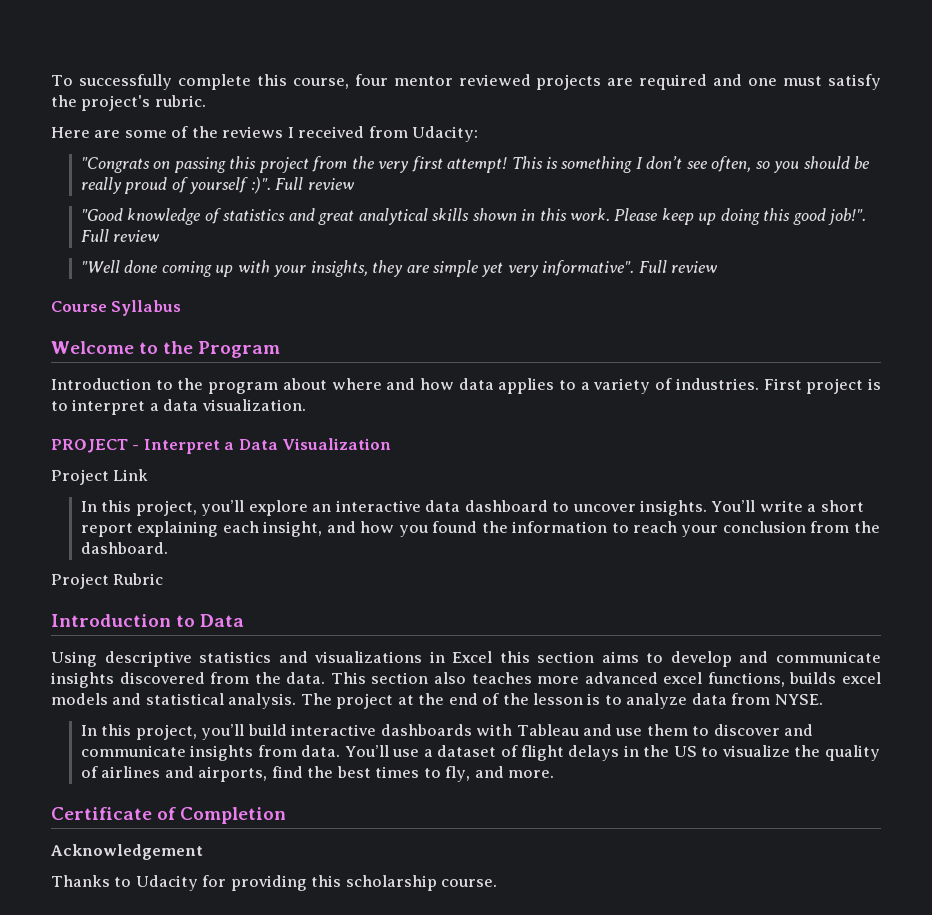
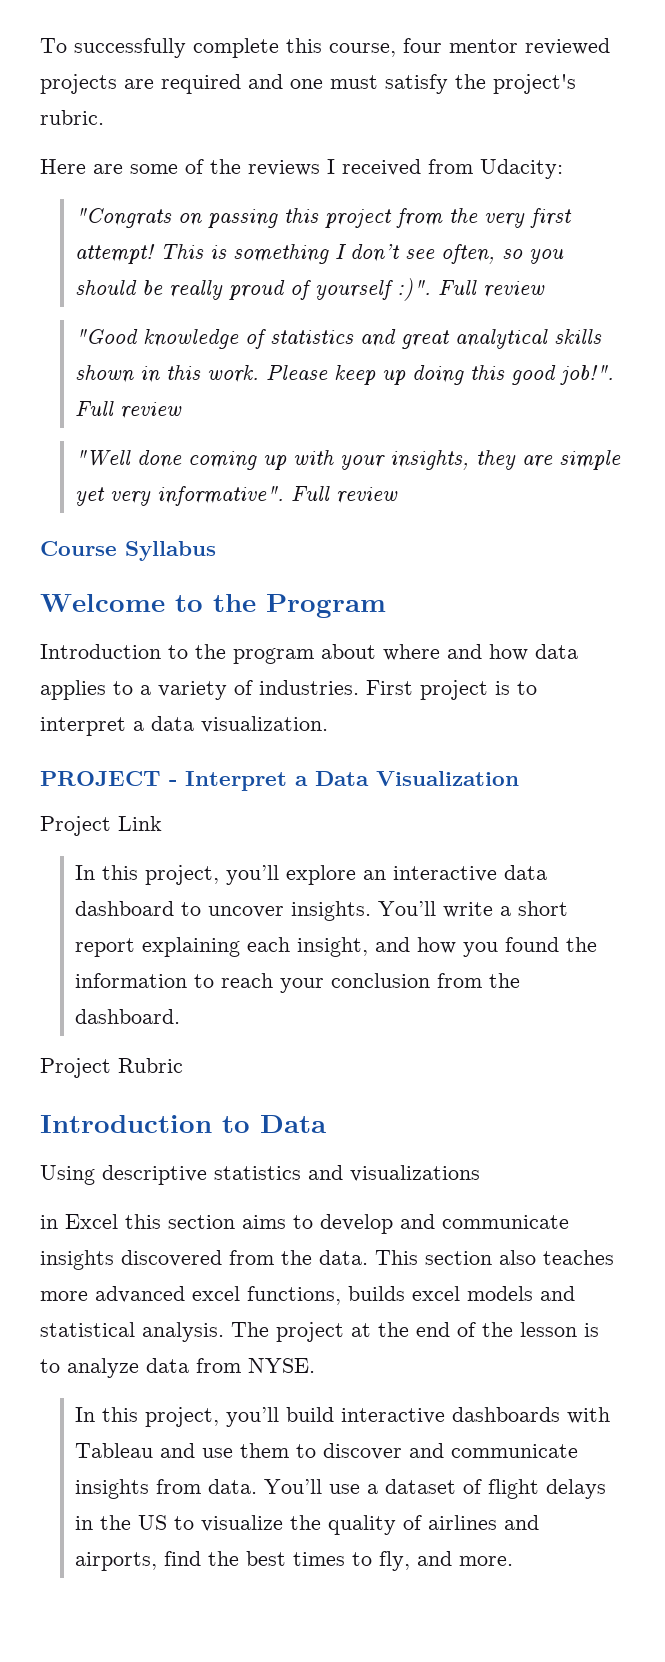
- Using descriptive statistics and visualizations in Excel this section aims to develop and communicate insights discovered from the data.
+ Using descriptive statistics and visualizations
+ in Excel this section aims to develop and communicate insights discovered from the data.
- Certificate of Completion
- Acknowledgement
- Thanks to Udacity for providing this scholarship course.

